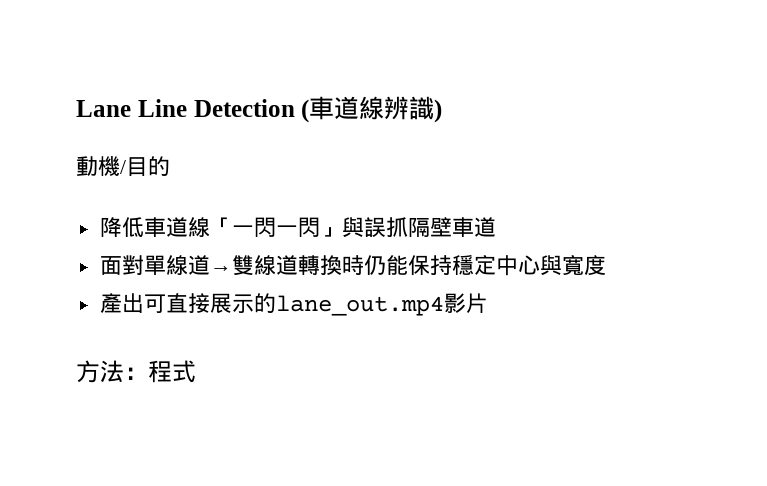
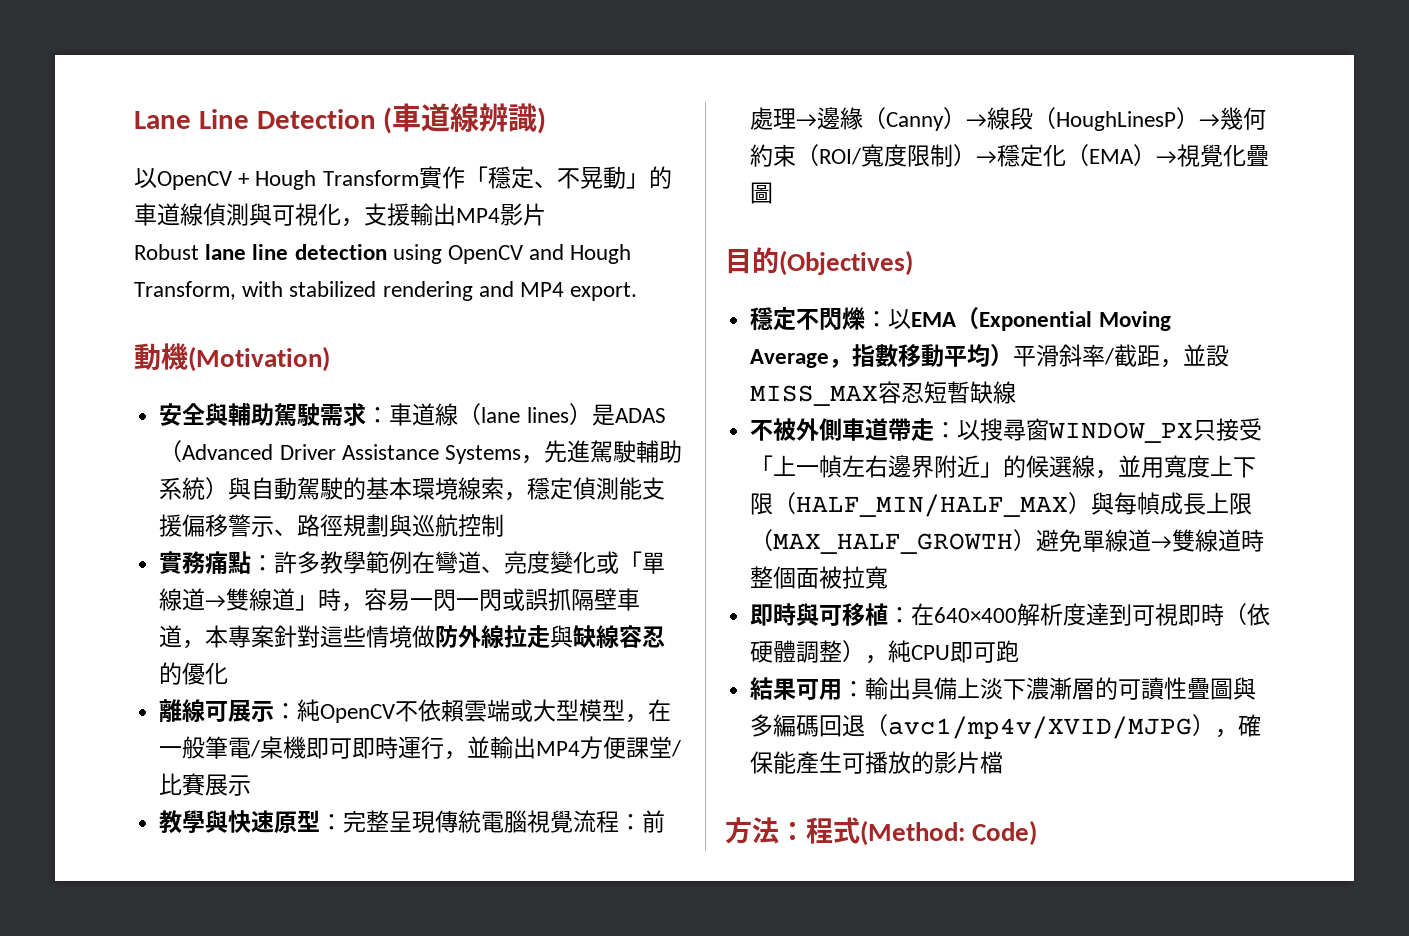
- 動機/目的
- 降低車道線「一閃一閃」與誤抓隔壁車道
- 面對單線道→雙線道轉換時仍能保持穩定中心與寬度
- 產出可直接展示的lane_out.mp4影片
+ 以OpenCV + Hough Transform實作「穩定、不晃動」的車道線偵測與可視化，支援輸出MP4影片
+ Robust lane line detection using OpenCV and Hough Transform, with stabilized rendering and MP4 export.
+ 動機(Motivation)
+ 安全與輔助駕駛需求：車道線（lane lines）是ADAS（Advanced Driver Assistance Systems，先進駕駛輔助系統）與自動駕駛的基本環境線索，穩定偵測能支援偏移警示、路徑規劃與巡航控制
+ 實務痛點：許多教學範例在彎道、亮度變化或「單線道→雙線道」時，容易一閃一閃或誤抓隔壁車道，本專案針對這些情境做防外線拉走與缺線容忍的優化
+ 離線可展示：純OpenCV不依賴雲端或大型模型，在一般筆電/桌機即可即時運行，並輸出MP4方便課堂/比賽展示
+ 教學與快速原型：完整呈現傳統電腦視覺流程：前處理→邊緣（Canny）→線段（HoughLinesP）→幾何約束（ROI/寬度限制）→穩定化（EMA）→視覺化疊圖
+ 目的(Objectives)
+ 穩定不閃爍：以EMA（Exponential Moving Average，指數移動平均）平滑斜率/截距，並設MISS_MAX容忍短暫缺線
+ 不被外側車道帶走：以搜尋窗WINDOW_PX只接受「上一幀左右邊界附近」的候選線，並用寬度上下限（HALF_MIN/HALF_MAX）與每幀成長上限（MAX_HALF_GROWTH）避免單線道→雙線道時整個面被拉寬
+ 即時與可移植：在640×400解析度達到可視即時（依硬體調整），純CPU即可跑
+ 結果可用：輸出具備上淡下濃漸層的可讀性疊圖與多編碼回退（avc1/mp4v/XVID/MJPG），確保能產生可播放的影片檔
- 方法：程式
+ 方法：程式(Method: Code)

